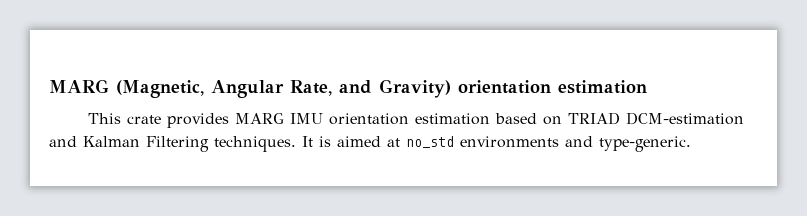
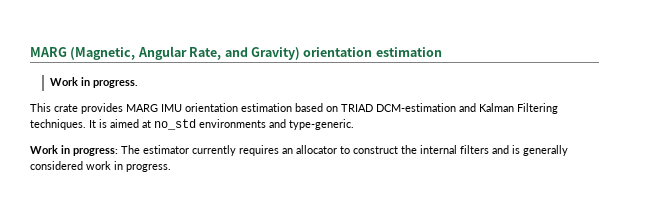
+ Work in progress.
+ Work in progress: The estimator currently requires an allocator to construct the internal filters and is generally considered work in progress.

